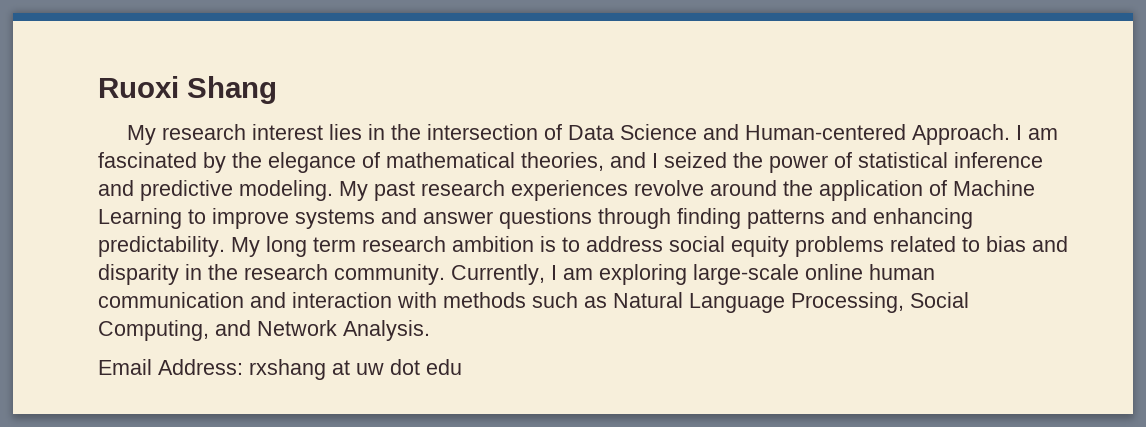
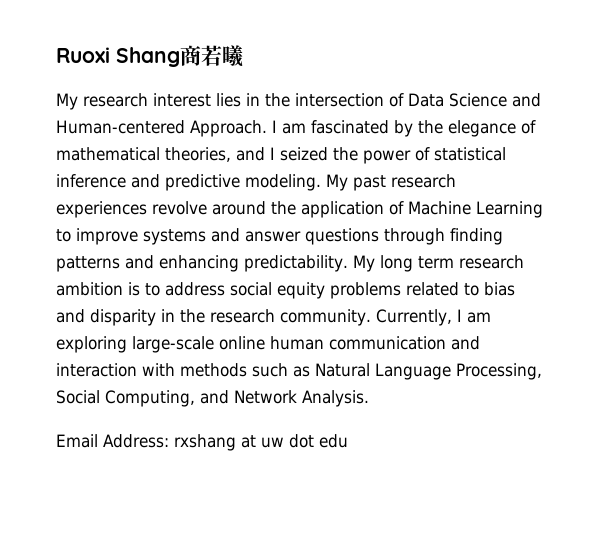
- Ruoxi Shang
+ Ruoxi Shang商若曦

